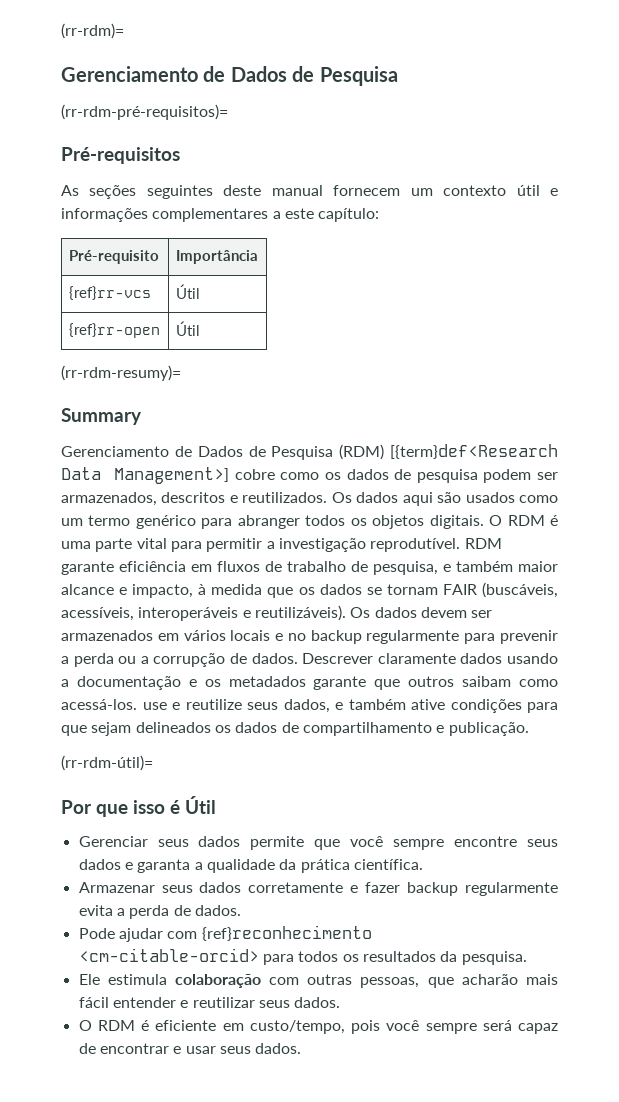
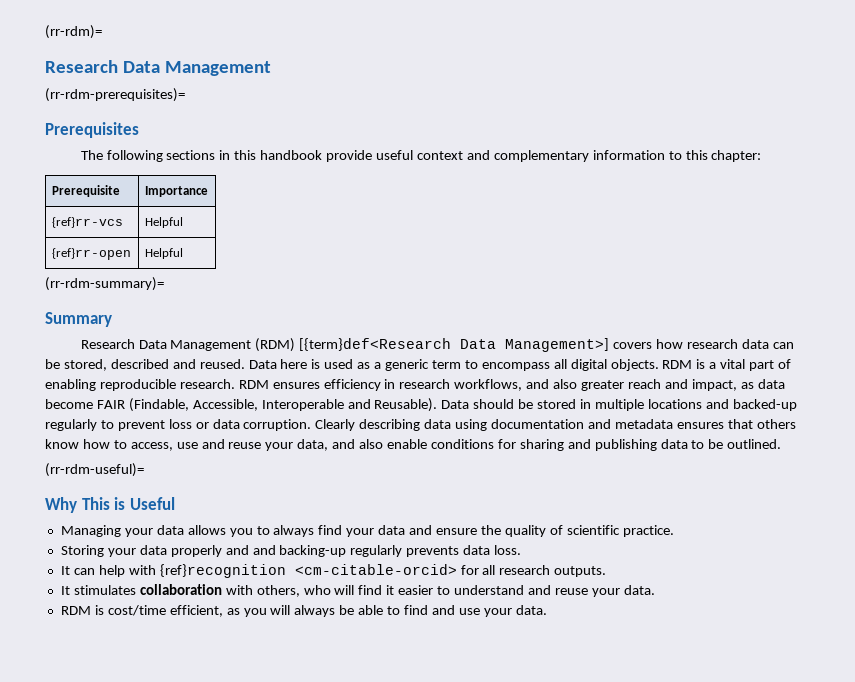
  (rr-rdm)=
- Gerenciamento de Dados de Pesquisa
- (rr-rdm-pré-requisitos)=
- Pré-requisitos
- As seções seguintes deste manual fornecem um contexto útil e informações complementares a este capítulo:
- Pré-requisito | Importância
+ Research Data Management
+ (rr-rdm-prerequisites)=
+ Prerequisites
+ The following sections in this handbook provide useful context and complementary information to this chapter:
+ Prerequisite | Importance
- {ref}rr-vcs | Útil
+ {ref}rr-vcs | Helpful
- {ref}rr-open | Útil
- (rr-rdm-resumy)=
+ {ref}rr-open | Helpful
+ (rr-rdm-summary)=
- Gerenciamento de Dados de Pesquisa (RDM) [{term}def<Research Data Management>] cobre como os dados de pesquisa podem ser armazenados, descritos e reutilizados. Os dados aqui são usados como um termo genérico para abranger todos os objetos digitais. O RDM é uma parte vital para permitir a investigação reprodutível. RDM garante eficiência em fluxos de trabalho de pesquisa, e também maior alcance e impacto, à medida que os dados se tornam FAIR (buscáveis, acessíveis, interoperáveis e reutilizáveis). Os dados devem ser armazenados em vários locais e no backup regularmente para prevenir a perda ou a corrupção de dados. Descrever claramente dados usando a documentação e os metadados garante que outros saibam como acessá-los. use e reutilize seus dados, e também ative condições para que sejam delineados os dados de compartilhamento e publicação.
- (rr-rdm-útil)=
- Por que isso é Útil
- Gerenciar seus dados permite que você sempre encontre seus dados e garanta a qualidade da prática científica.
- Armazenar seus dados corretamente e fazer backup regularmente evita a perda de dados.
- Pode ajudar com {ref}reconhecimento <cm-citable-orcid> para todos os resultados da pesquisa.
- Ele estimula colaboração com outras pessoas, que acharão mais fácil entender e reutilizar seus dados.
- O RDM é eficiente em custo/tempo, pois você sempre será capaz de encontrar e usar seus dados.
+ Research Data Management (RDM) [{term}def<Research Data Management>] covers how research data can be stored, described and reused. Data here is used as a generic term to encompass all digital objects. RDM is a vital part of enabling reproducible research. RDM ensures efficiency in research workflows, and also greater reach and impact, as data become FAIR (Findable, Accessible, Interoperable and Reusable). Data should be stored in multiple locations and backed-up regularly to prevent loss or data corruption. Clearly describing data using documentation and metadata ensures that others know how to access, use and reuse your data, and also enable conditions for sharing and publishing data to be outlined.
+ (rr-rdm-useful)=
+ Why This is Useful
+ Managing your data allows you to always find your data and ensure the quality of scientific practice.
+ Storing your data properly and and backing-up regularly prevents data loss.
+ It can help with {ref}recognition <cm-citable-orcid> for all research outputs.
+ It stimulates collaboration with others, who will find it easier to understand and reuse your data.
+ RDM is cost/time efficient, as you will always be able to find and use your data.

